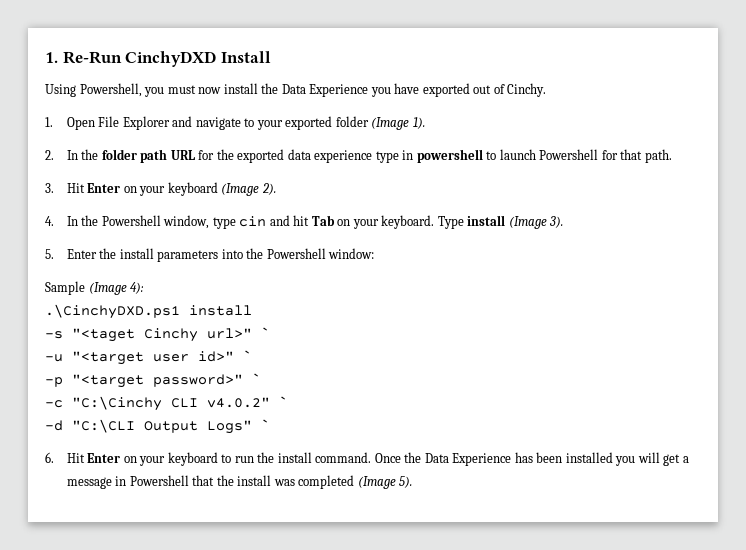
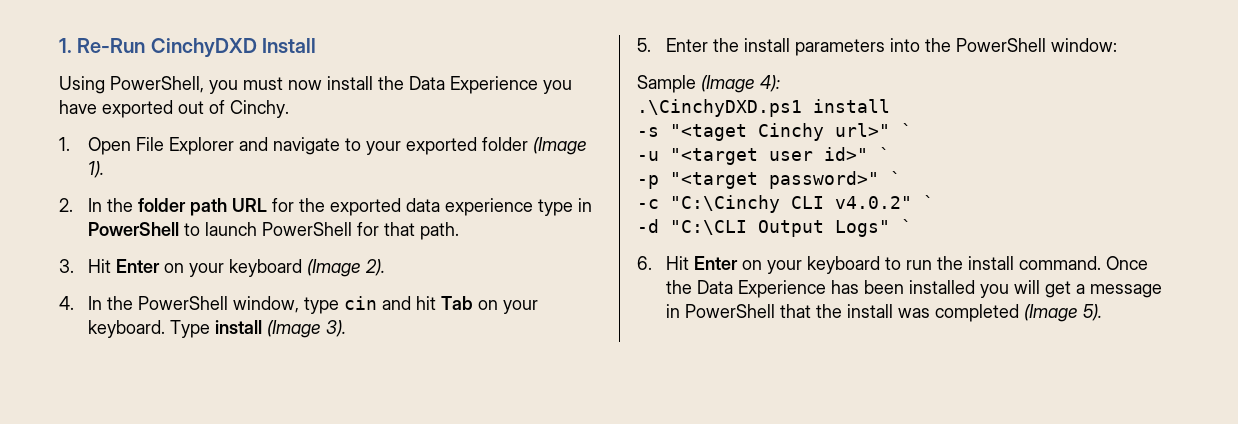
- Using Powershell, you must now install the Data Experience you have exported out of Cinchy.
+ Using PowerShell, you must now install the Data Experience you have exported out of Cinchy.
- 2. In the folder path URL for the exported data experience type in powershell to launch Powershell for that path.
+ 2. In the folder path URL for the exported data experience type in PowerShell to launch PowerShell for that path.
- 4. In the Powershell window, type cin and hit Tab on your keyboard.
+ 4. In the PowerShell window, type cin and hit Tab on your keyboard.
- 5. Enter the install parameters into the Powershell window:
+ 5. Enter the install parameters into the PowerShell window:
- Once the Data Experience has been installed you will get a message in Powershell that the install was completed (Image 5).
+ Once the Data Experience has been installed you will get a message in PowerShell that the install was completed (Image 5).

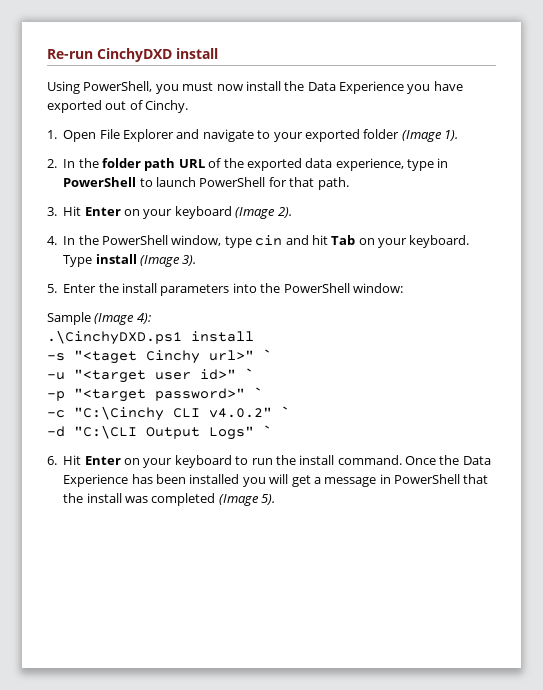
- 1. Re-Run CinchyDXD Install
+ Re-run CinchyDXD install
- 2. In the folder path URL for the exported data experience type in PowerShell to launch PowerShell for that path.
+ 2. In the folder path URL of the exported data experience, type in PowerShell to launch PowerShell for that path.

